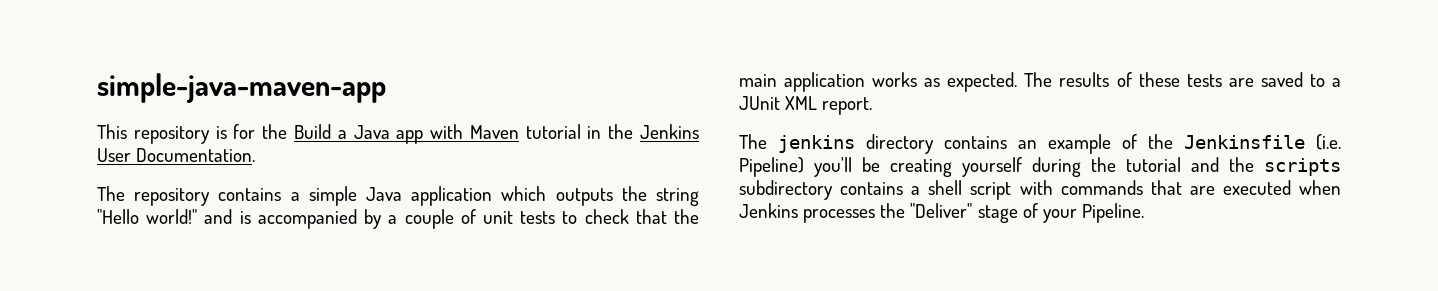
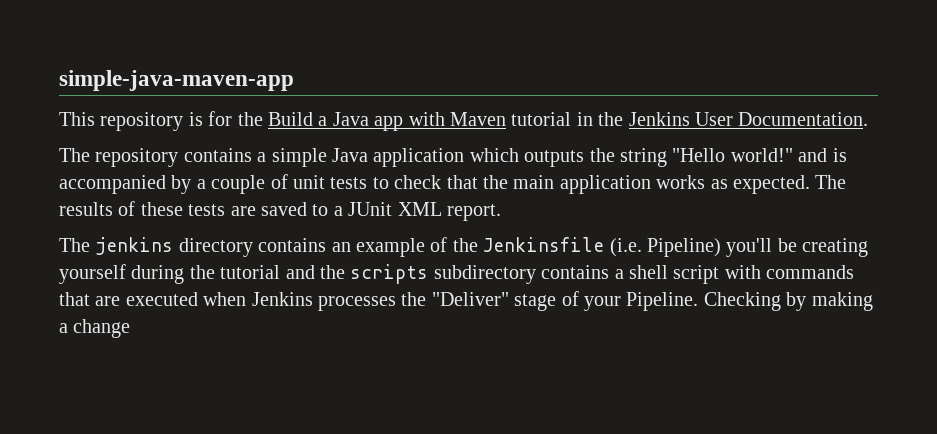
+ Checking by making a change

